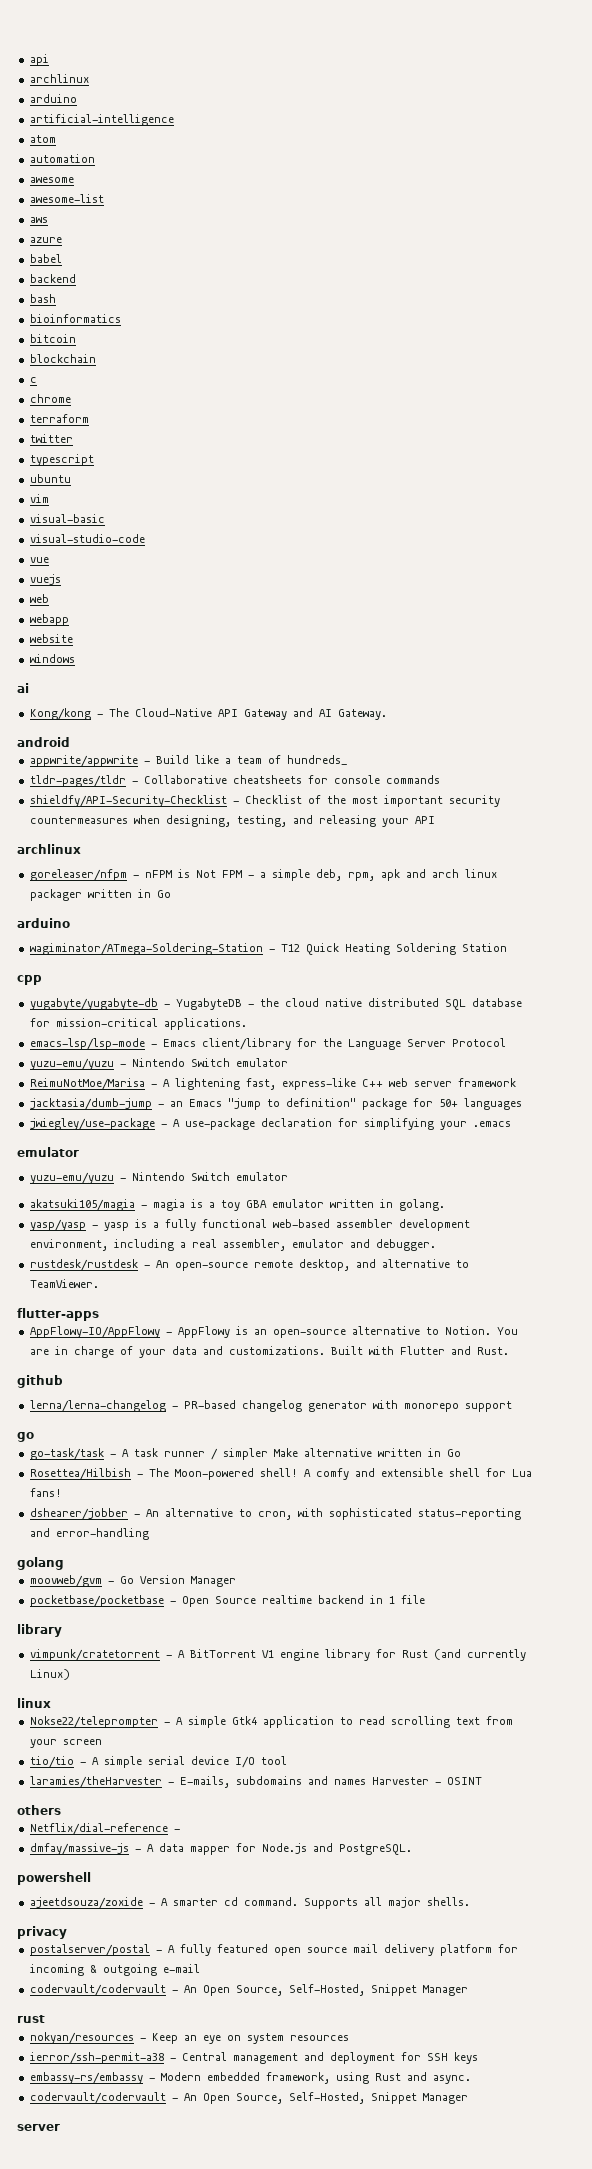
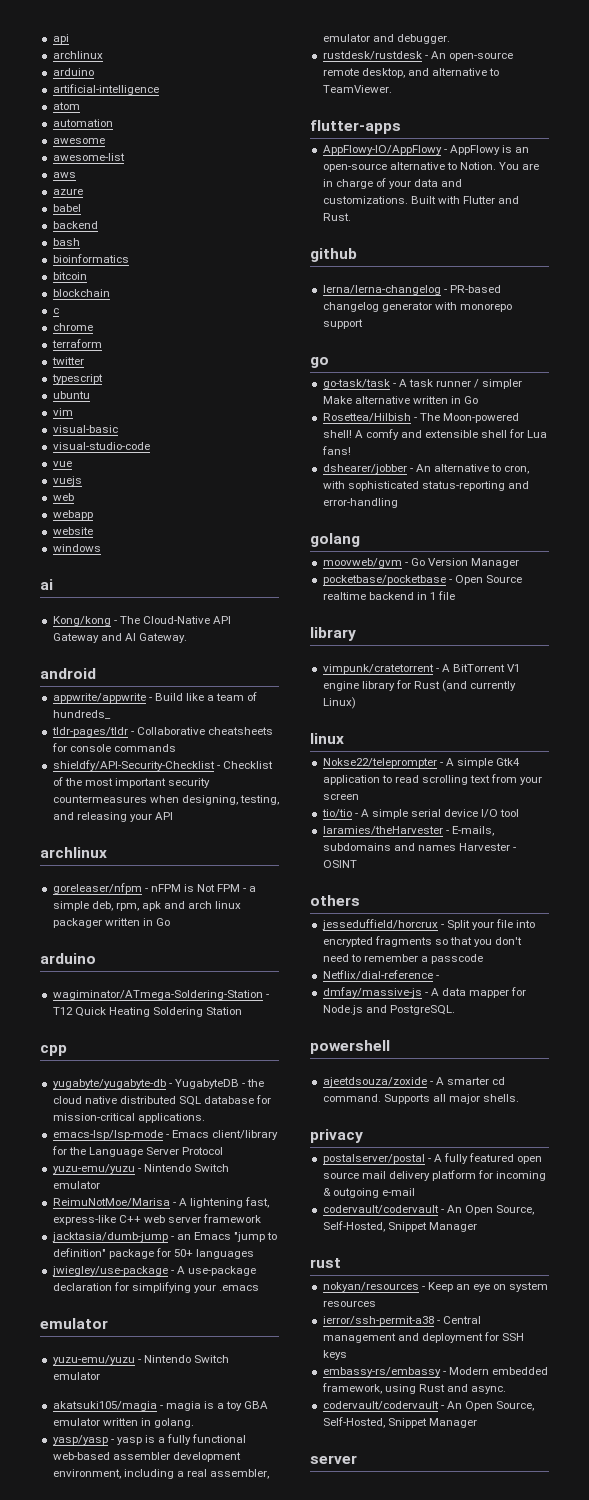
+ jesseduffield/horcrux - Split your file into encrypted fragments so that you don't need to remember a passcode

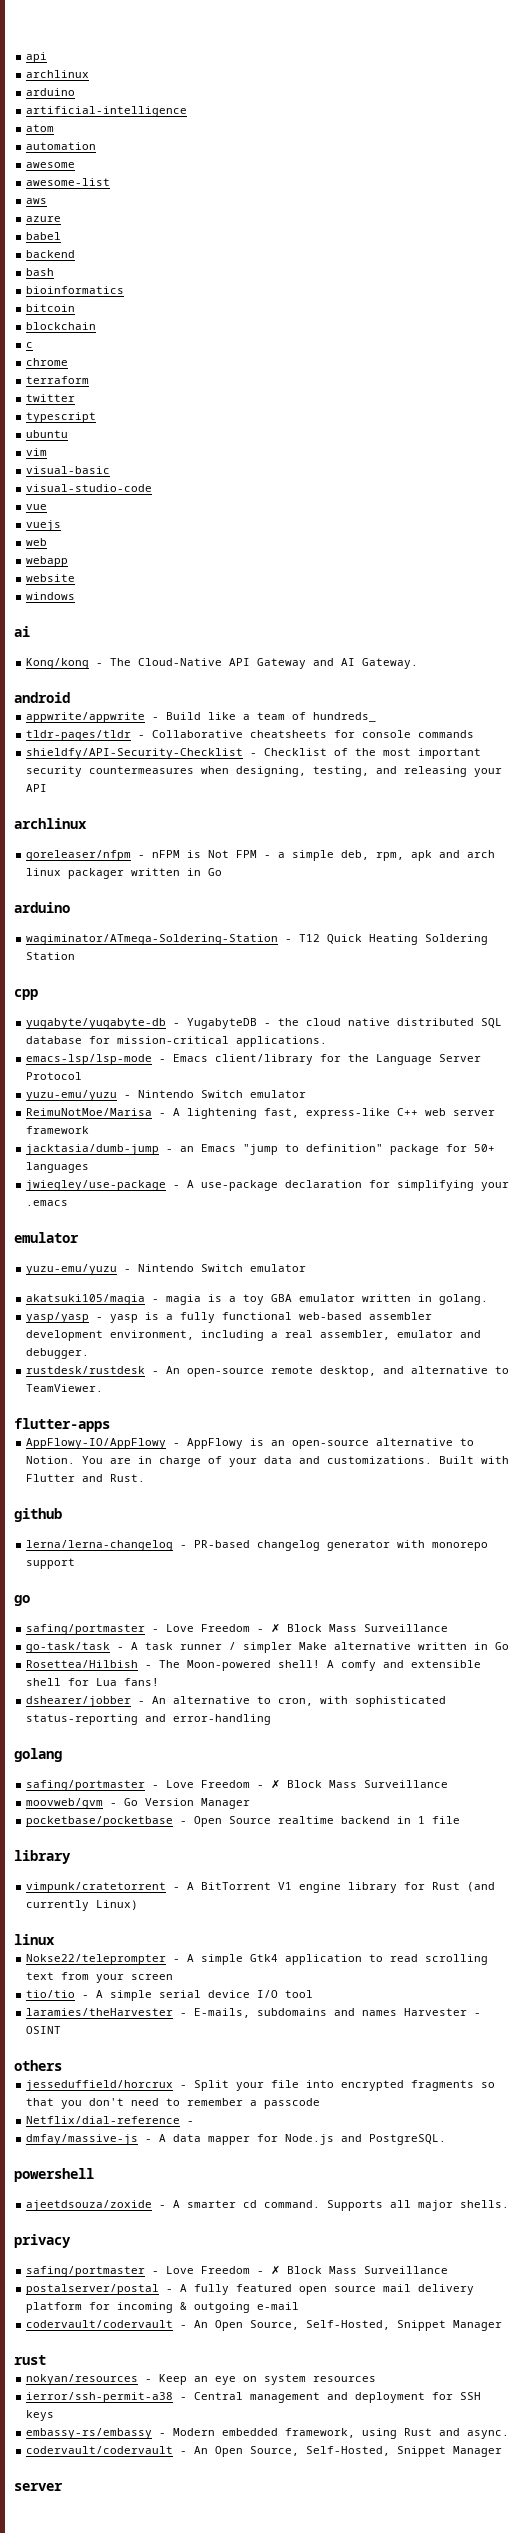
  go
+ safing/portmaster - Love Freedom - ✗ Block Mass Surveillance
  golang
+ safing/portmaster - Love Freedom - ✗ Block Mass Surveillance
  privacy
+ safing/portmaster - Love Freedom - ✗ Block Mass Surveillance

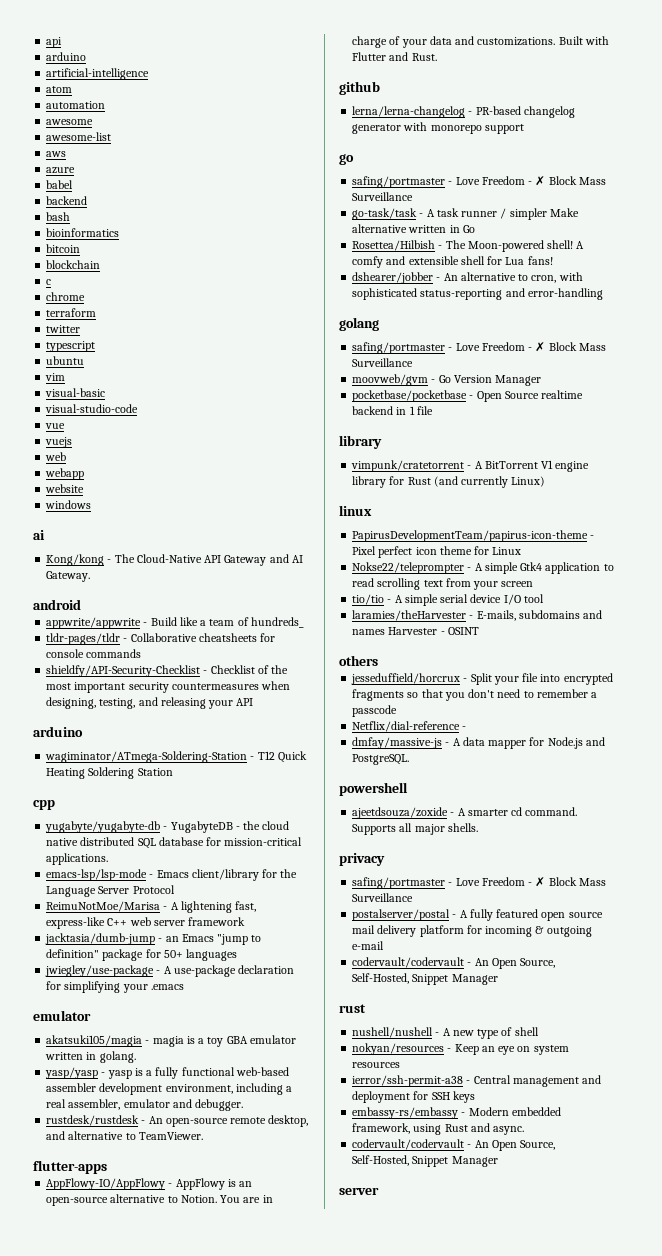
  api
- archlinux
  shieldfy/API-Security-Checklist - Checklist of the most important security countermeasures when designing, testing, and releasing your API
- archlinux
- goreleaser/nfpm - nFPM is Not FPM - a simple deb, rpm, apk and arch linux packager written in Go
  emacs-lsp/lsp-mode - Emacs client/library for the Language Server Protocol
- yuzu-emu/yuzu - Nintendo Switch emulator
  jwiegley/use-package - A use-package declaration for simplifying your .emacs
  emulator
- yuzu-emu/yuzu - Nintendo Switch emulator
+ PapirusDevelopmentTeam/papirus-icon-theme - Pixel perfect icon theme for Linux
+ nushell/nushell - A new type of shell

